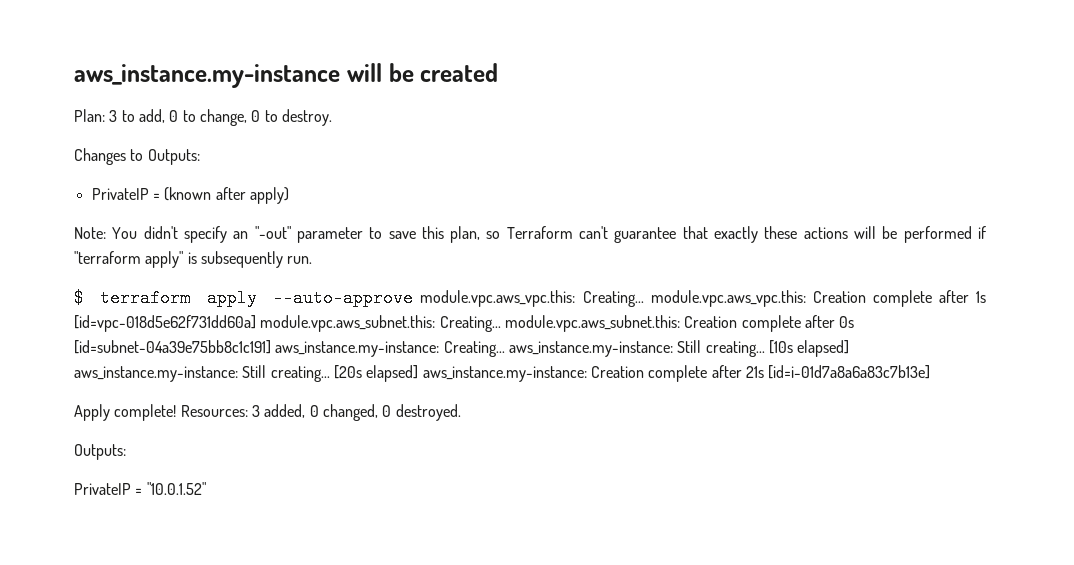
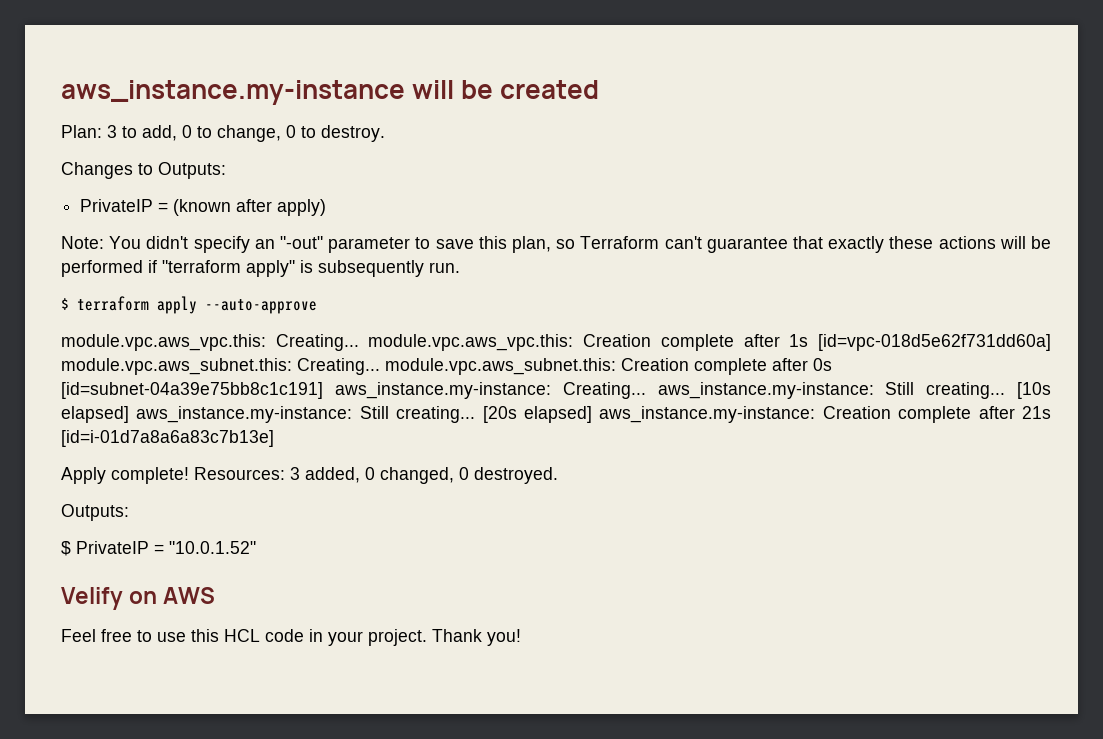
- $ terraform apply --auto-approve module.vpc.aws_vpc.this: Creating... module.vpc.aws_vpc.this: Creation complete after 1s [id=vpc-018d5e62f731dd60a] module.vpc.aws_subnet.this: Creating... module.vpc.aws_subnet.this: Creation complete after 0s [id=subnet-04a39e75bb8c1c191] aws_instance.my-instance: Creating... aws_instance.my-instance: Still creating...
+ $ terraform apply --auto-approve
+ module.vpc.aws_vpc.this: Creating... module.vpc.aws_vpc.this: Creation complete after 1s [id=vpc-018d5e62f731dd60a] module.vpc.aws_subnet.this: Creating... module.vpc.aws_subnet.this: Creation complete after 0s [id=subnet-04a39e75bb8c1c191] aws_instance.my-instance: Creating... aws_instance.my-instance: Still creating...
- PrivateIP = "10.0.1.52"
+ $ PrivateIP = "10.0.1.52"
+ Velify on AWS
+ Feel free to use this HCL code in your project. Thank you!

